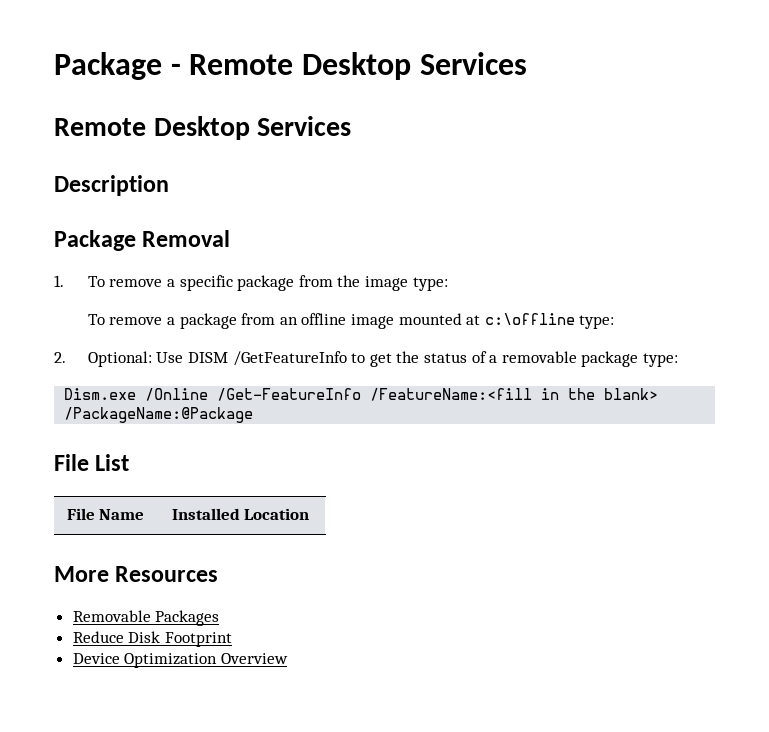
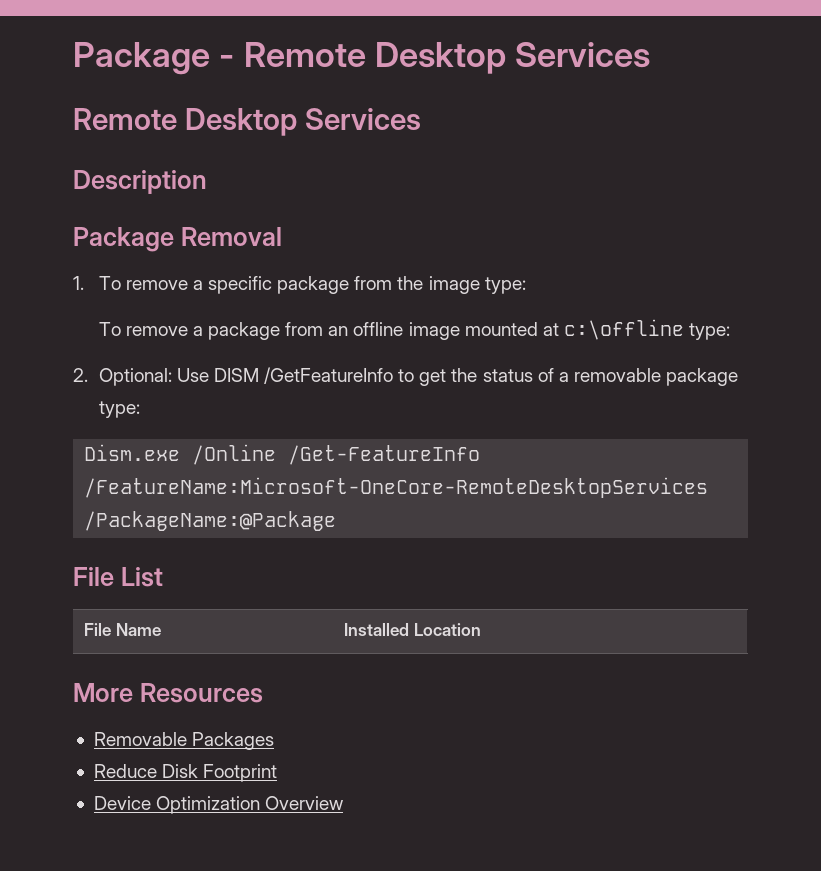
- Dism.exe /Online /Get-FeatureInfo /FeatureName:<fill in the blank> /PackageName:@Package
+ Dism.exe /Online /Get-FeatureInfo /FeatureName:Microsoft-OneCore-RemoteDesktopServices /PackageName:@Package

